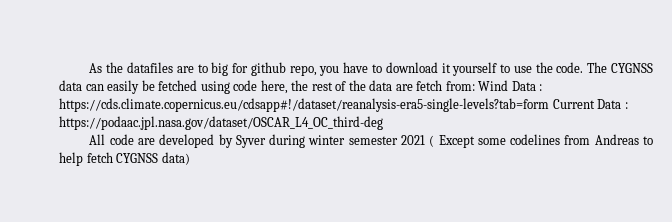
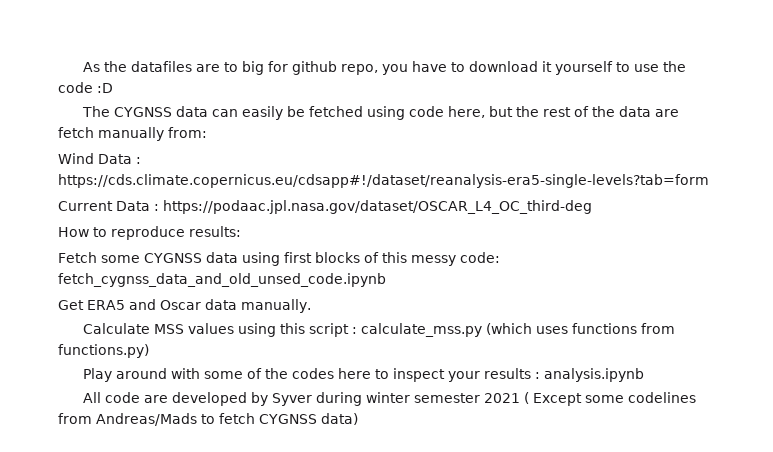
- As the datafiles are to big for github repo, you have to download it yourself to use the code. The CYGNSS data can easily be fetched using code here, the rest of the data are fetch from: Wind Data : https://cds.climate.copernicus.eu/cdsapp#!/dataset/reanalysis-era5-single-levels?tab=form Current Data : https://podaac.jpl.nasa.gov/dataset/OSCAR_L4_OC_third-deg
+ As the datafiles are to big for github repo, you have to download it yourself to use the code :D
+ The CYGNSS data can easily be fetched using code here, but the rest of the data are fetch manually from:
+ Wind Data : https://cds.climate.copernicus.eu/cdsapp#!/dataset/reanalysis-era5-single-levels?tab=form
+ Current Data : https://podaac.jpl.nasa.gov/dataset/OSCAR_L4_OC_third-deg
+ How to reproduce results:
+ Fetch some CYGNSS data using first blocks of this messy code: fetch_cygnss_data_and_old_unsed_code.ipynb
+ Get ERA5 and Oscar data manually.
+ Calculate MSS values using this script : calculate_mss.py (which uses functions from functions.py)
+ Play around with some of the codes here to inspect your results : analysis.ipynb
- All code are developed by Syver during winter semester 2021 ( Except some codelines from Andreas to help fetch CYGNSS data)
+ All code are developed by Syver during winter semester 2021 ( Except some codelines from Andreas/Mads to fetch CYGNSS data)

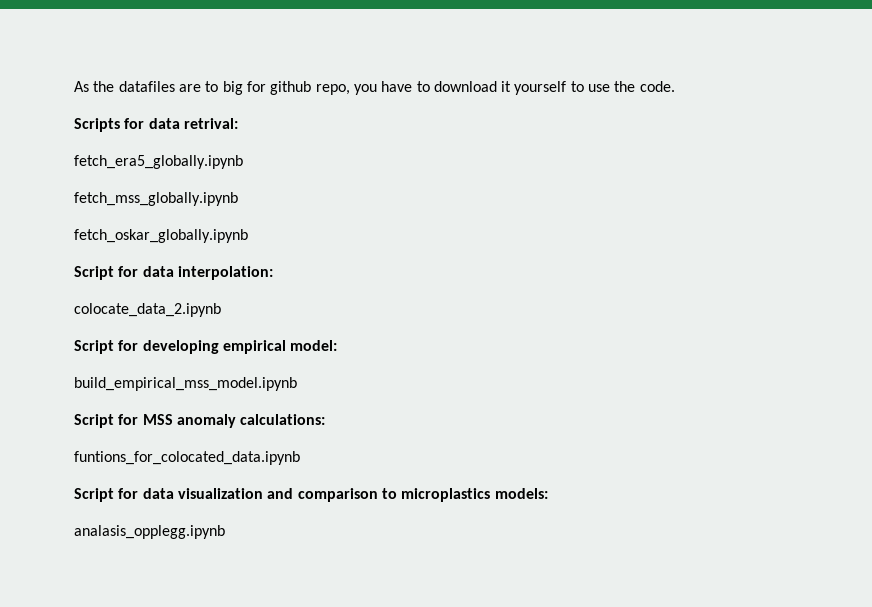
- As the datafiles are to big for github repo, you have to download it yourself to use the code :D
- The CYGNSS data can easily be fetched using code here, but the rest of the data are fetch manually from:
- Wind Data : https://cds.climate.copernicus.eu/cdsapp#!/dataset/reanalysis-era5-single-levels?tab=form
- Current Data : https://podaac.jpl.nasa.gov/dataset/OSCAR_L4_OC_third-deg
- How to reproduce results:
- Fetch some CYGNSS data using first blocks of this messy code: fetch_cygnss_data_and_old_unsed_code.ipynb
- Get ERA5 and Oscar data manually.
- Calculate MSS values using this script : calculate_mss.py (which uses functions from functions.py)
- Play around with some of the codes here to inspect your results : analysis.ipynb
- All code are developed by Syver during winter semester 2021 ( Except some codelines from Andreas/Mads to fetch CYGNSS data)
+ As the datafiles are to big for github repo, you have to download it yourself to use the code.
+ Scripts for data retrival:
+ fetch_era5_globally.ipynb
+ fetch_mss_globally.ipynb
+ fetch_oskar_globally.ipynb
+ Script for data interpolation:
+ colocate_data_2.ipynb
+ Script for developing empirical model:
+ build_empirical_mss_model.ipynb
+ Script for MSS anomaly calculations:
+ funtions_for_colocated_data.ipynb
+ Script for data visualization and comparison to microplastics models:
+ analasis_opplegg.ipynb

